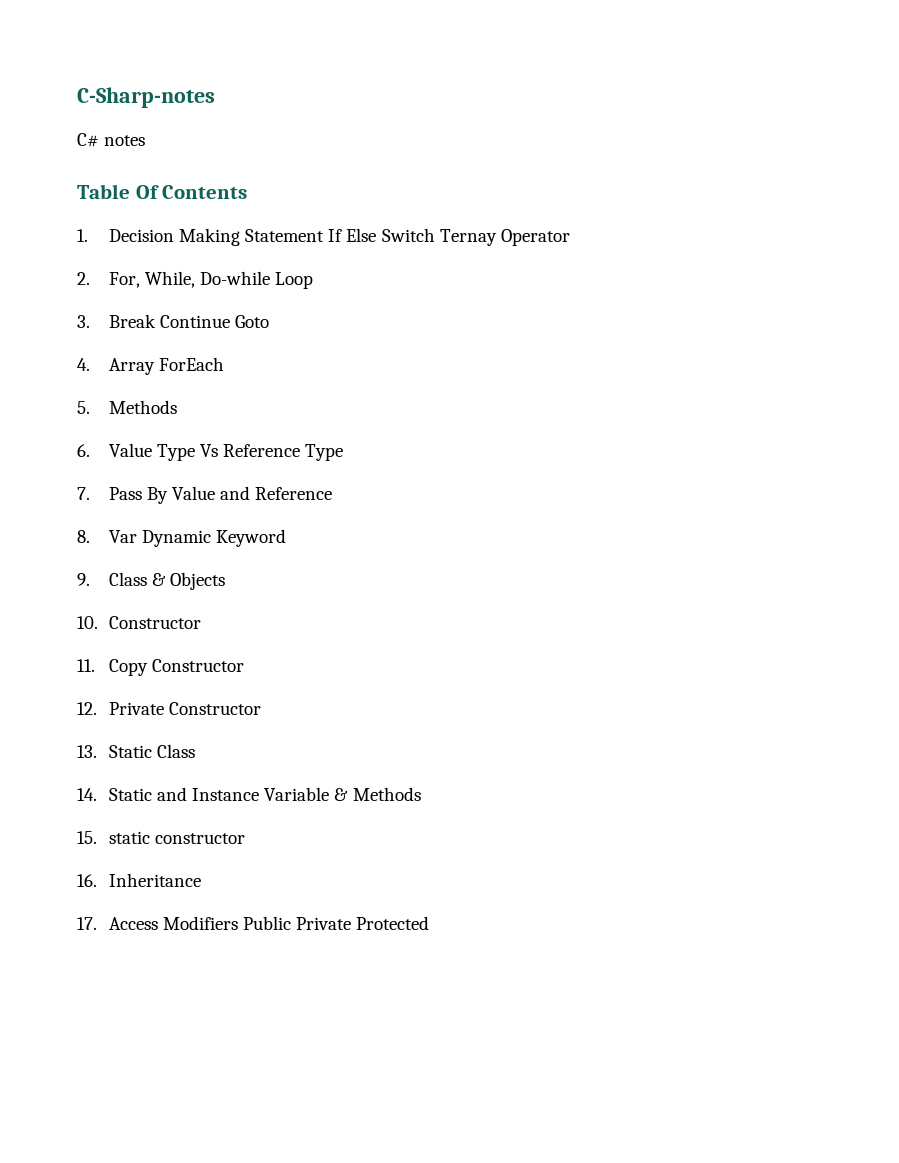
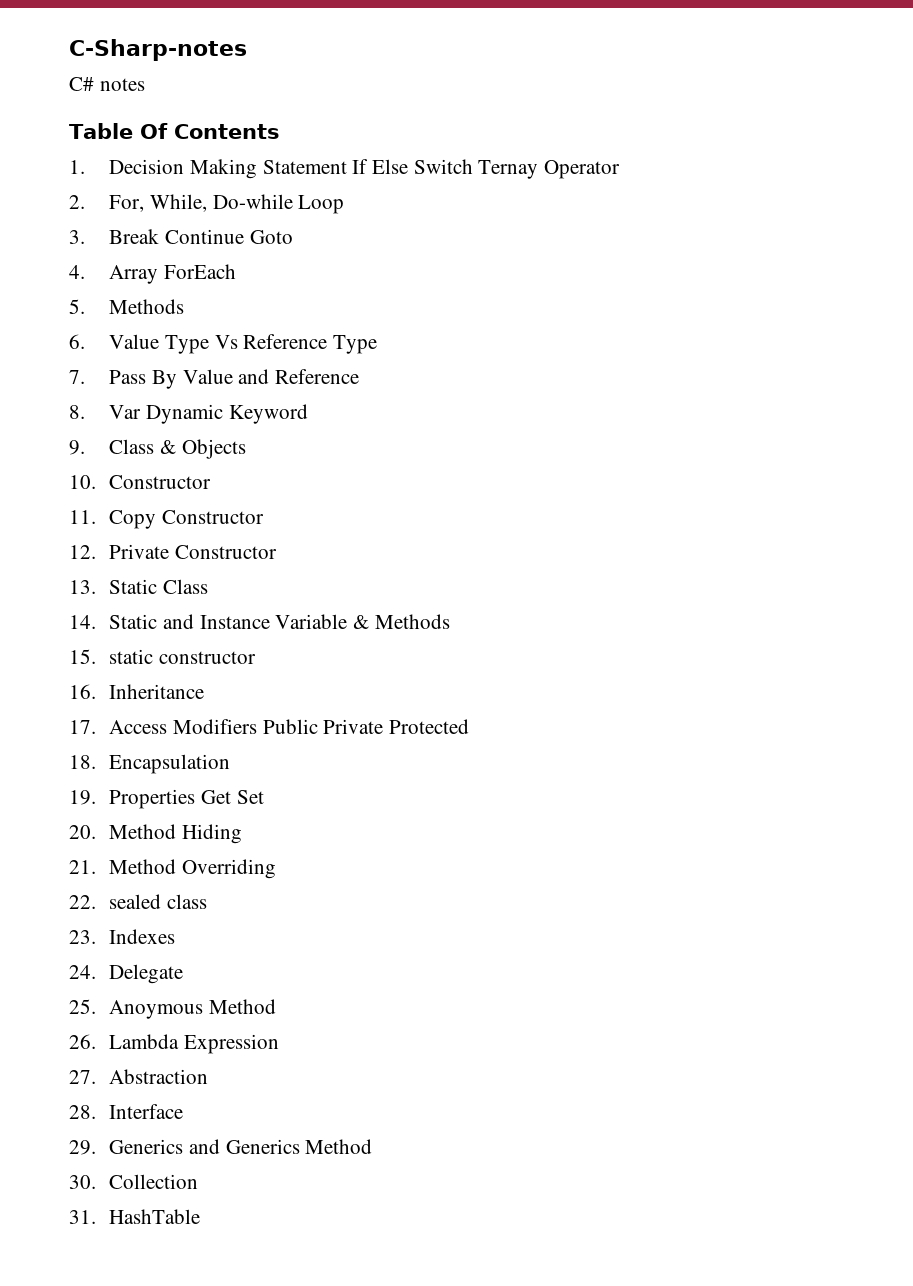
+ 18. Encapsulation
+ 19. Properties Get Set
+ 20. Method Hiding
+ 21. Method Overriding
+ 22. sealed class
+ 23. Indexes
+ 24. Delegate
+ 25. Anoymous Method
+ 26. Lambda Expression
+ 27. Abstraction
+ 28. Interface
+ 29. Generics and Generics Method
+ 30. Collection
+ 31. HashTable

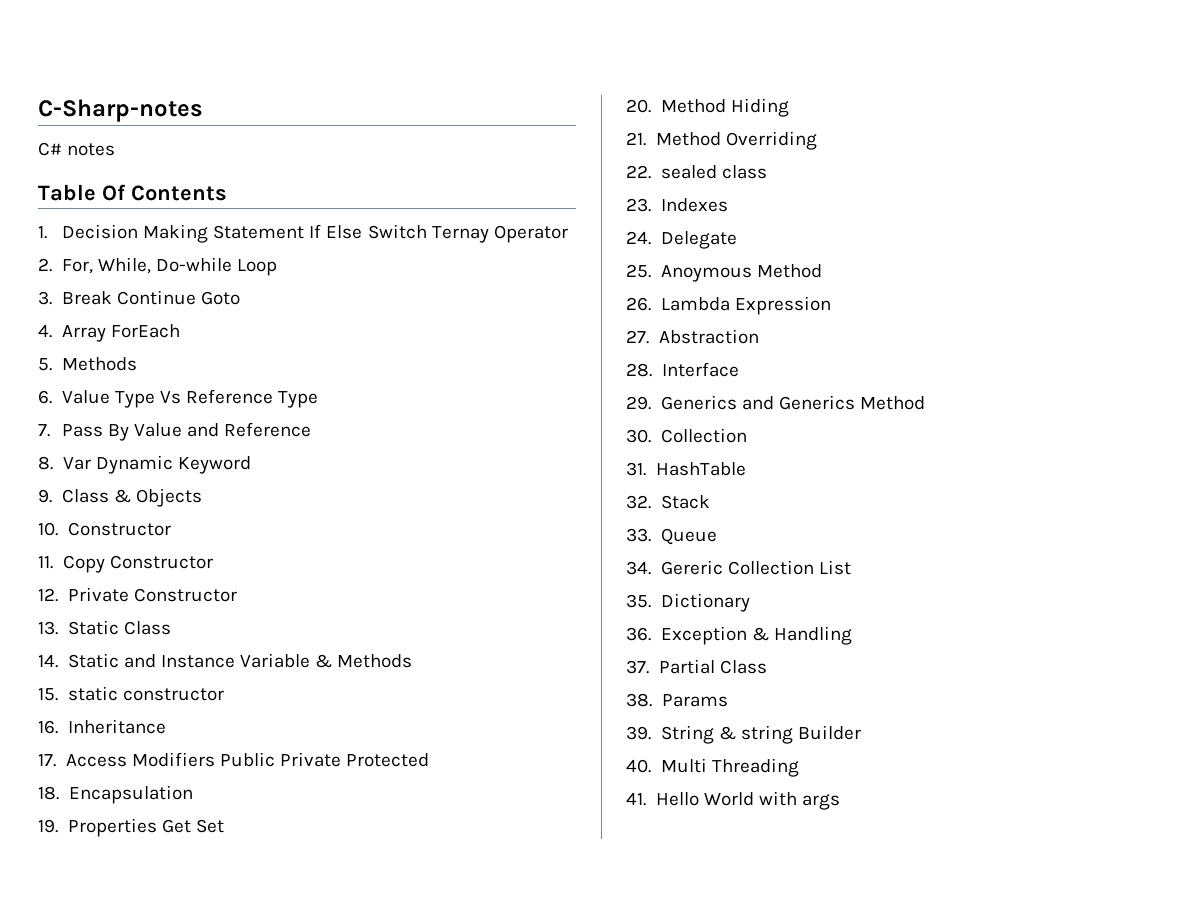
+ 32. Stack
+ 33. Queue
+ 34. Gereric Collection List
+ 35. Dictionary
+ 36. Exception & Handling
+ 37. Partial Class
+ 38. Params
+ 39. String & string Builder
+ 40. Multi Threading
+ 41. Hello World with args

